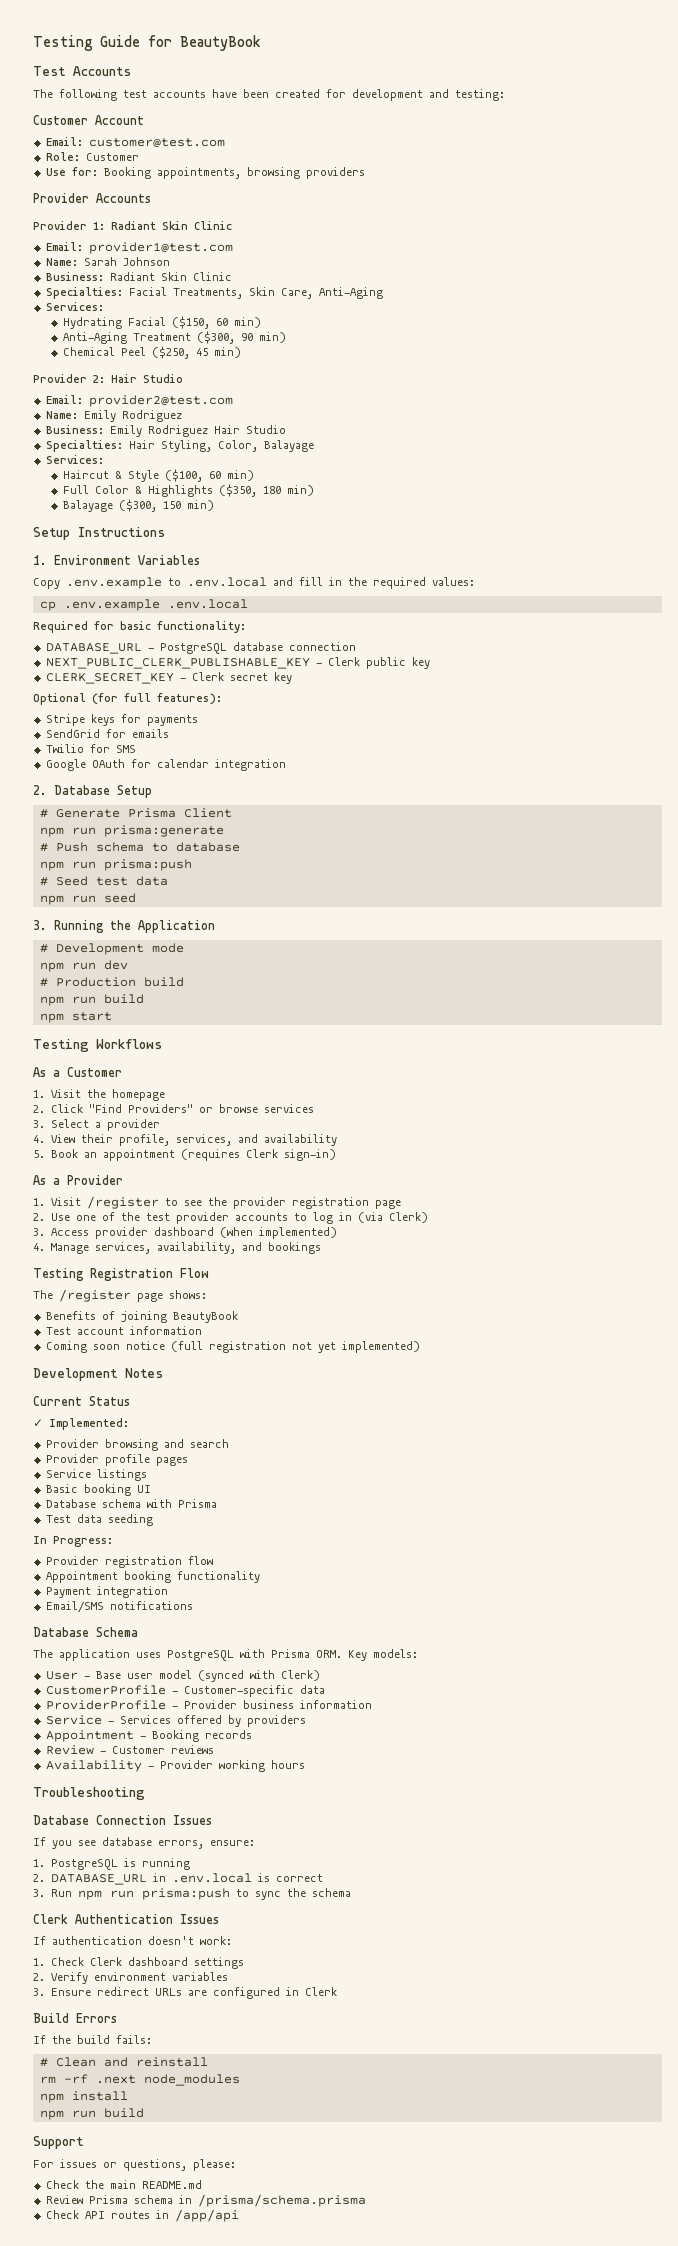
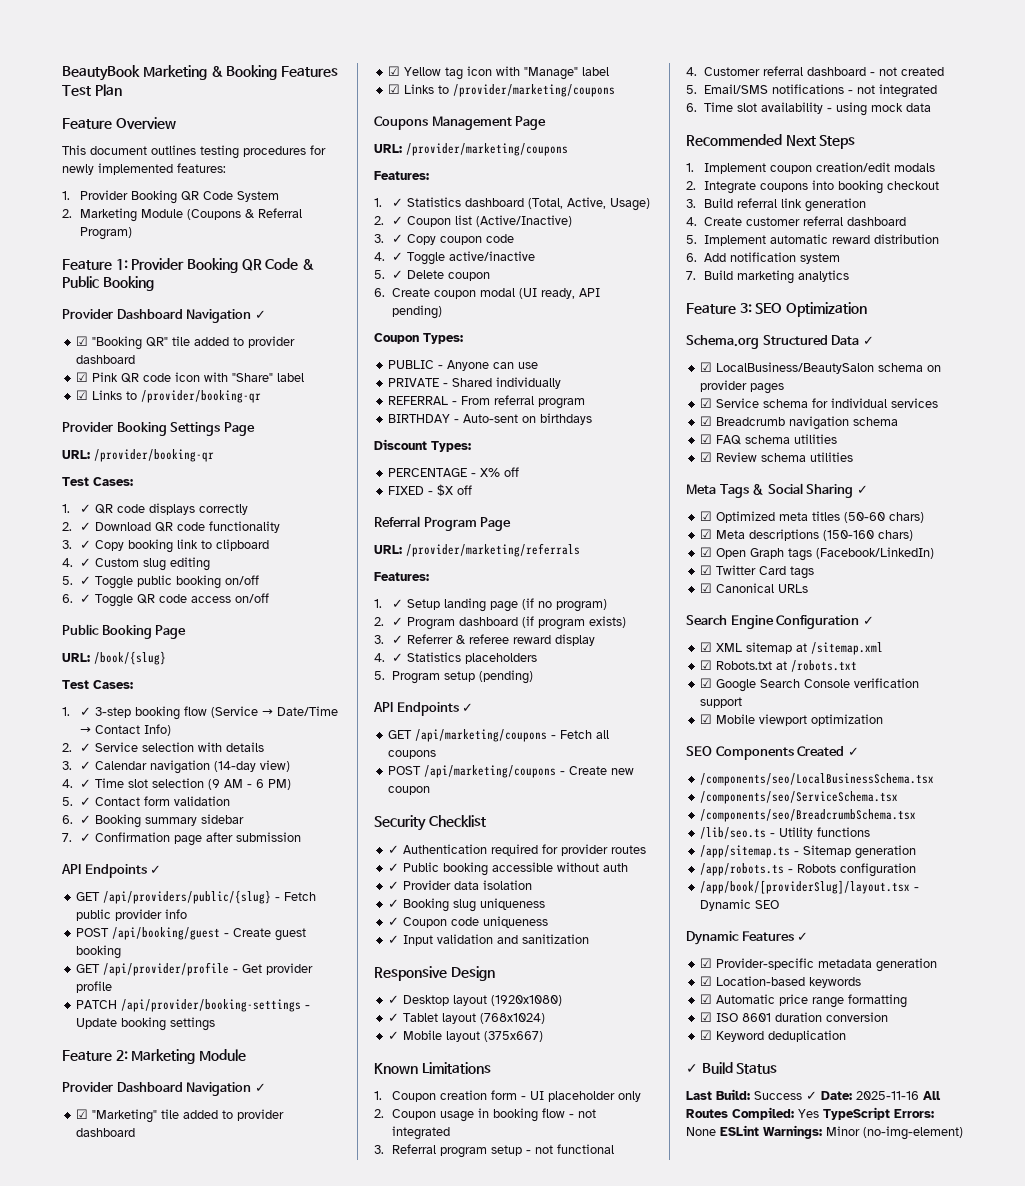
- Testing Guide for BeautyBook
- Test Accounts
- The following test accounts have been created for development and testing:
- Customer Account
- Email: customer@test.com
- Role: Customer
- Use for: Booking appointments, browsing providers
- Provider Accounts
- Provider 1: Radiant Skin Clinic
- Email: provider1@test.com
- Name: Sarah Johnson
- Business: Radiant Skin Clinic
- Specialties: Facial Treatments, Skin Care, Anti-Aging
- Services:
- Hydrating Facial ($150, 60 min)
- Anti-Aging Treatment ($300, 90 min)
- Chemical Peel ($250, 45 min)
- Provider 2: Hair Studio
- Email: provider2@test.com
- Name: Emily Rodriguez
- Business: Emily Rodriguez Hair Studio
- Specialties: Hair Styling, Color, Balayage
- Services:
- Haircut & Style ($100, 60 min)
- Full Color & Highlights ($350, 180 min)
- Balayage ($300, 150 min)
- Setup Instructions
- 1. Environment Variables
- Copy .env.example to .env.local and fill in the required values:
- cp .env.example .env.local
- Required for basic functionality:
- DATABASE_URL - PostgreSQL database connection
- NEXT_PUBLIC_CLERK_PUBLISHABLE_KEY - Clerk public key
- CLERK_SECRET_KEY - Clerk secret key
- Optional (for full features):
- Stripe keys for payments
- SendGrid for emails
- Twilio for SMS
- Google OAuth for calendar integration
- 2. Database Setup
- # Generate Prisma Client
- npm run prisma:generate
- # Push schema to database
- npm run prisma:push
- # Seed test data
- npm run seed
- 3. Running the Application
- # Development mode
- npm run dev
- # Production build
- npm run build
- npm start
- Testing Workflows
- As a Customer
- 1. Visit the homepage
- 2. Click "Find Providers" or browse services
- 3. Select a provider
- 4. View their profile, services, and availability
- 5. Book an appointment (requires Clerk sign-in)
- As a Provider
- 1. Visit /register to see the provider registration page
- 2. Use one of the test provider accounts to log in (via Clerk)
- 3. Access provider dashboard (when implemented)
- 4. Manage services, availability, and bookings
- Testing Registration Flow
- The /register page shows:
- Benefits of joining BeautyBook
- Test account information
- Coming soon notice (full registration not yet implemented)
- Development Notes
- Current Status
- ✓ Implemented:
- Provider browsing and search
- Provider profile pages
- Service listings
- Basic booking UI
- Database schema with Prisma
- Test data seeding
- In Progress:
- Provider registration flow
- Appointment booking functionality
- Payment integration
- Email/SMS notifications
- Database Schema
- The application uses PostgreSQL with Prisma ORM. Key models:
- User - Base user model (synced with Clerk)
- CustomerProfile - Customer-specific data
- ProviderProfile - Provider business information
- Service - Services offered by providers
- Appointment - Booking records
- Review - Customer reviews
- Availability - Provider working hours
- Troubleshooting
- Database Connection Issues
- If you see database errors, ensure:
- 1. PostgreSQL is running
- 2. DATABASE_URL in .env.local is correct
- 3. Run npm run prisma:push to sync the schema
- Clerk Authentication Issues
- If authentication doesn't work:
- 1. Check Clerk dashboard settings
- 2. Verify environment variables
- 3. Ensure redirect URLs are configured in Clerk
- Build Errors
- If the build fails:
- # Clean and reinstall
- rm -rf .next node_modules
- npm install
- npm run build
- Support
- For issues or questions, please:
- Check the main README.md
- Review Prisma schema in /prisma/schema.prisma
- Check API routes in /app/api
+ BeautyBook Marketing & Booking Features Test Plan
+ Feature Overview
+ This document outlines testing procedures for newly implemented features:
+ 1. Provider Booking QR Code System
+ 2. Marketing Module (Coupons & Referral Program)
+ Feature 1: Provider Booking QR Code & Public Booking
+ Provider Dashboard Navigation ✓
+ ☑ "Booking QR" tile added to provider dashboard
+ ☑ Pink QR code icon with "Share" label
+ ☑ Links to /provider/booking-qr
+ Provider Booking Settings Page
+ URL: /provider/booking-qr
+ Test Cases:
+ 1. ✓ QR code displays correctly
+ 2. ✓ Download QR code functionality
+ 3. ✓ Copy booking link to clipboard
+ 4. ✓ Custom slug editing
+ 5. ✓ Toggle public booking on/off
+ 6. ✓ Toggle QR code access on/off
+ Public Booking Page
+ URL: /book/{slug}
+ Test Cases:
+ 1. ✓ 3-step booking flow (Service → Date/Time → Contact Info)
+ 2. ✓ Service selection with details
+ 3. ✓ Calendar navigation (14-day view)
+ 4. ✓ Time slot selection (9 AM - 6 PM)
+ 5. ✓ Contact form validation
+ 6. ✓ Booking summary sidebar
+ 7. ✓ Confirmation page after submission
+ API Endpoints ✓
+ GET /api/providers/public/{slug} - Fetch public provider info
+ POST /api/booking/guest - Create guest booking
+ GET /api/provider/profile - Get provider profile
+ PATCH /api/provider/booking-settings - Update booking settings
+ Feature 2: Marketing Module
+ Provider Dashboard Navigation ✓
+ ☑ "Marketing" tile added to provider dashboard
+ ☑ Yellow tag icon with "Manage" label
+ ☑ Links to /provider/marketing/coupons
+ Coupons Management Page
+ URL: /provider/marketing/coupons
+ Features:
+ 1. ✓ Statistics dashboard (Total, Active, Usage)
+ 2. ✓ Coupon list (Active/Inactive)
+ 3. ✓ Copy coupon code
+ 4. ✓ Toggle active/inactive
+ 5. ✓ Delete coupon
+ 6. Create coupon modal (UI ready, API pending)
+ Coupon Types:
+ PUBLIC - Anyone can use
+ PRIVATE - Shared individually
+ REFERRAL - From referral program
+ BIRTHDAY - Auto-sent on birthdays
+ Discount Types:
+ PERCENTAGE - X% off
+ FIXED - $X off
+ Referral Program Page
+ URL: /provider/marketing/referrals
+ Features:
+ 1. ✓ Setup landing page (if no program)
+ 2. ✓ Program dashboard (if program exists)
+ 3. ✓ Referrer & referee reward display
+ 4. ✓ Statistics placeholders
+ 5. Program setup (pending)
+ API Endpoints ✓
+ GET /api/marketing/coupons - Fetch all coupons
+ POST /api/marketing/coupons - Create new coupon
+ Security Checklist
+ ✓ Authentication required for provider routes
+ ✓ Public booking accessible without auth
+ ✓ Provider data isolation
+ ✓ Booking slug uniqueness
+ ✓ Coupon code uniqueness
+ ✓ Input validation and sanitization
+ Responsive Design
+ ✓ Desktop layout (1920x1080)
+ ✓ Tablet layout (768x1024)
+ ✓ Mobile layout (375x667)
+ Known Limitations
+ 1. Coupon creation form - UI placeholder only
+ 2. Coupon usage in booking flow - not integrated
+ 3. Referral program setup - not functional
+ 4. Customer referral dashboard - not created
+ 5. Email/SMS notifications - not integrated
+ 6. Time slot availability - using mock data
+ Recommended Next Steps
+ 1. Implement coupon creation/edit modals
+ 2. Integrate coupons into booking checkout
+ 3. Build referral link generation
+ 4. Create customer referral dashboard
+ 5. Implement automatic reward distribution
+ 6. Add notification system
+ 7. Build marketing analytics
+ Feature 3: SEO Optimization
+ Schema.org Structured Data ✓
+ ☑ LocalBusiness/BeautySalon schema on provider pages
+ ☑ Service schema for individual services
+ ☑ Breadcrumb navigation schema
+ ☑ FAQ schema utilities
+ ☑ Review schema utilities
+ Meta Tags & Social Sharing ✓
+ ☑ Optimized meta titles (50-60 chars)
+ ☑ Meta descriptions (150-160 chars)
+ ☑ Open Graph tags (Facebook/LinkedIn)
+ ☑ Twitter Card tags
+ ☑ Canonical URLs
+ Search Engine Configuration ✓
+ ☑ XML sitemap at /sitemap.xml
+ ☑ Robots.txt at /robots.txt
+ ☑ Google Search Console verification support
+ ☑ Mobile viewport optimization
+ SEO Components Created ✓
+ /components/seo/LocalBusinessSchema.tsx
+ /components/seo/ServiceSchema.tsx
+ /components/seo/BreadcrumbSchema.tsx
+ /lib/seo.ts - Utility functions
+ /app/sitemap.ts - Sitemap generation
+ /app/robots.ts - Robots configuration
+ /app/book/[providerSlug]/layout.tsx - Dynamic SEO
+ Dynamic Features ✓
+ ☑ Provider-specific metadata generation
+ ☑ Location-based keywords
+ ☑ Automatic price range formatting
+ ☑ ISO 8601 duration conversion
+ ☑ Keyword deduplication
+ ✓ Build Status
+ Last Build: Success ✓ Date: 2025-11-16 All Routes Compiled: Yes TypeScript Errors: None ESLint Warnings: Minor (no-img-element)

